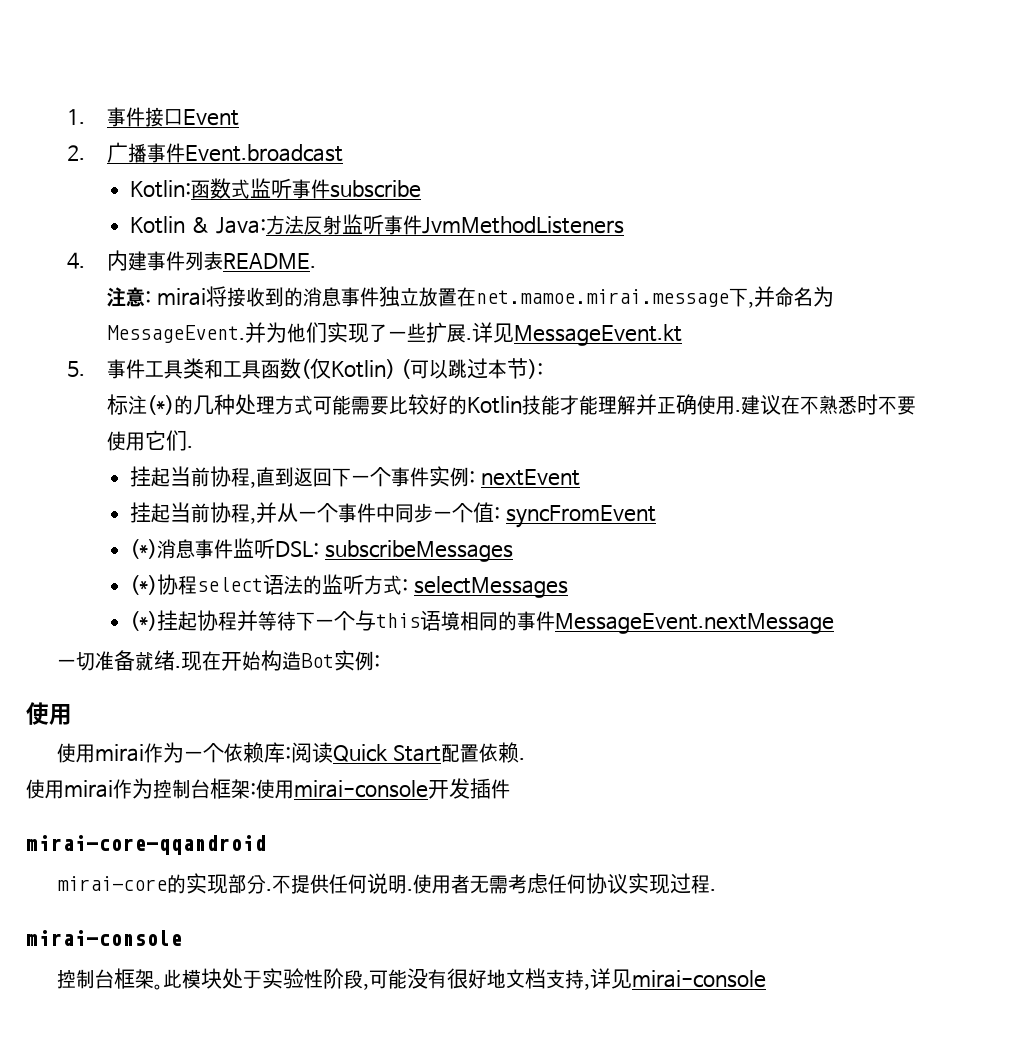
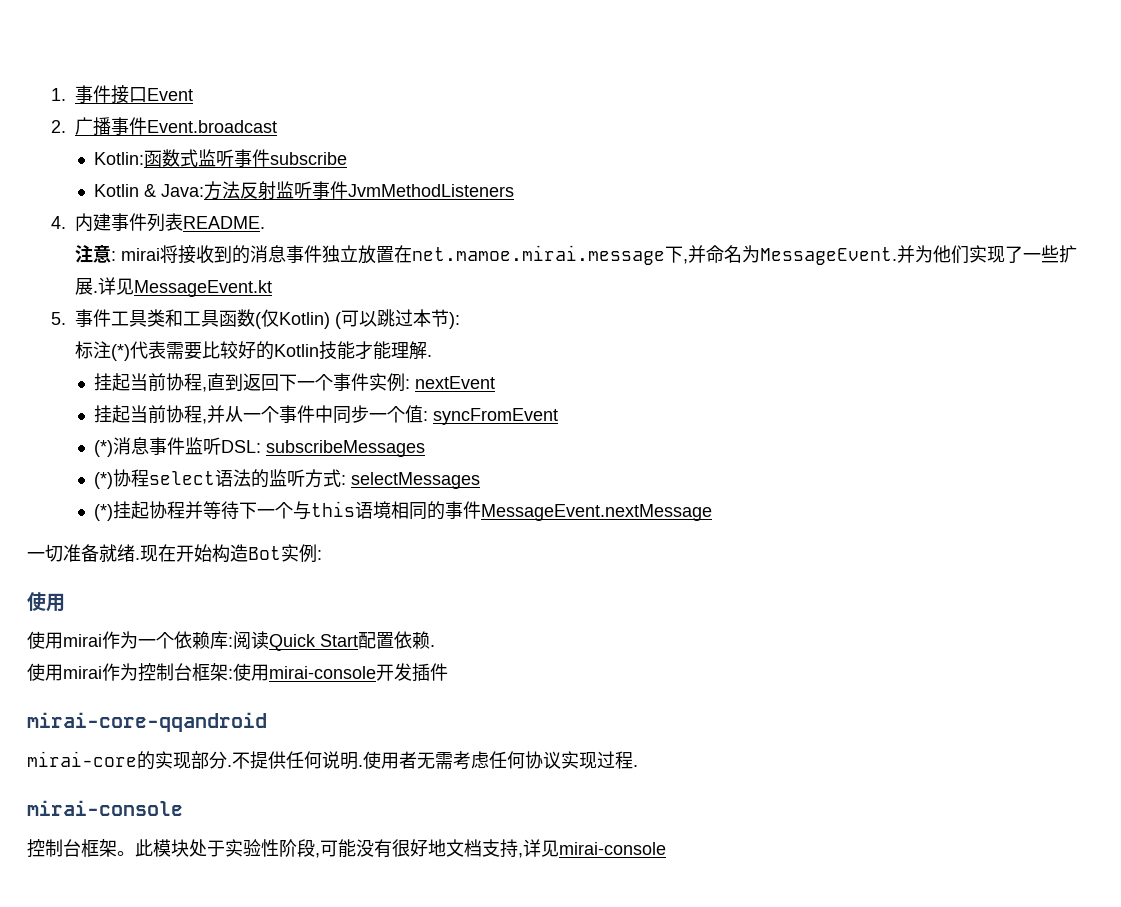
- 标注(*)的几种处理方式可能需要比较好的Kotlin技能才能理解并正确使用.建议在不熟悉时不要使用它们.
+ 标注(*)代表需要比较好的Kotlin技能才能理解.

